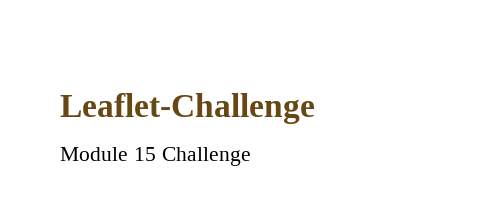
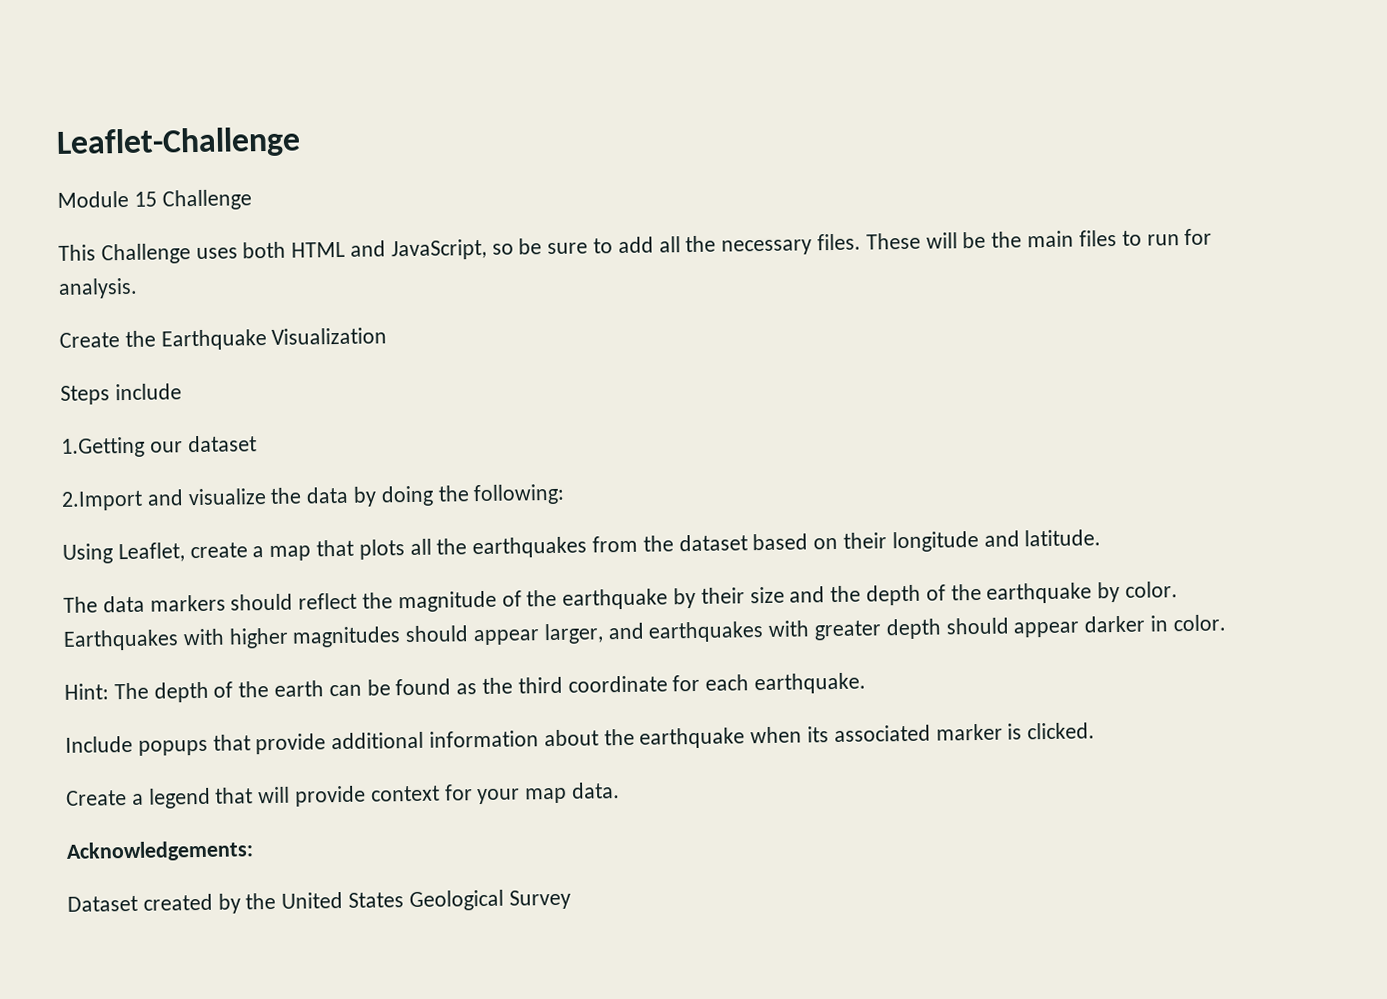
+ This Challenge uses both HTML and JavaScript, so be sure to add all the necessary files. These will be the main files to run for analysis.
+ Create the Earthquake Visualization
+ Steps include
+ 1.Getting our dataset
+ 2.Import and visualize the data by doing the following:
+ Using Leaflet, create a map that plots all the earthquakes from the dataset based on their longitude and latitude.
+ The data markers should reflect the magnitude of the earthquake by their size and the depth of the earthquake by color. Earthquakes with higher magnitudes should appear larger, and earthquakes with greater depth should appear darker in color.
+ Hint: The depth of the earth can be found as the third coordinate for each earthquake.
+ Include popups that provide additional information about the earthquake when its associated marker is clicked.
+ Create a legend that will provide context for your map data.
+ Acknowledgements:
+ Dataset created by the United States Geological Survey

